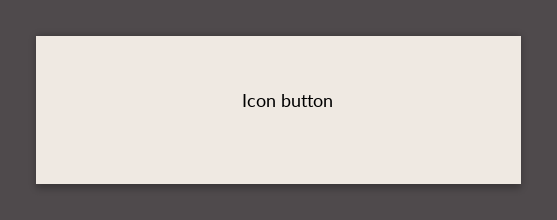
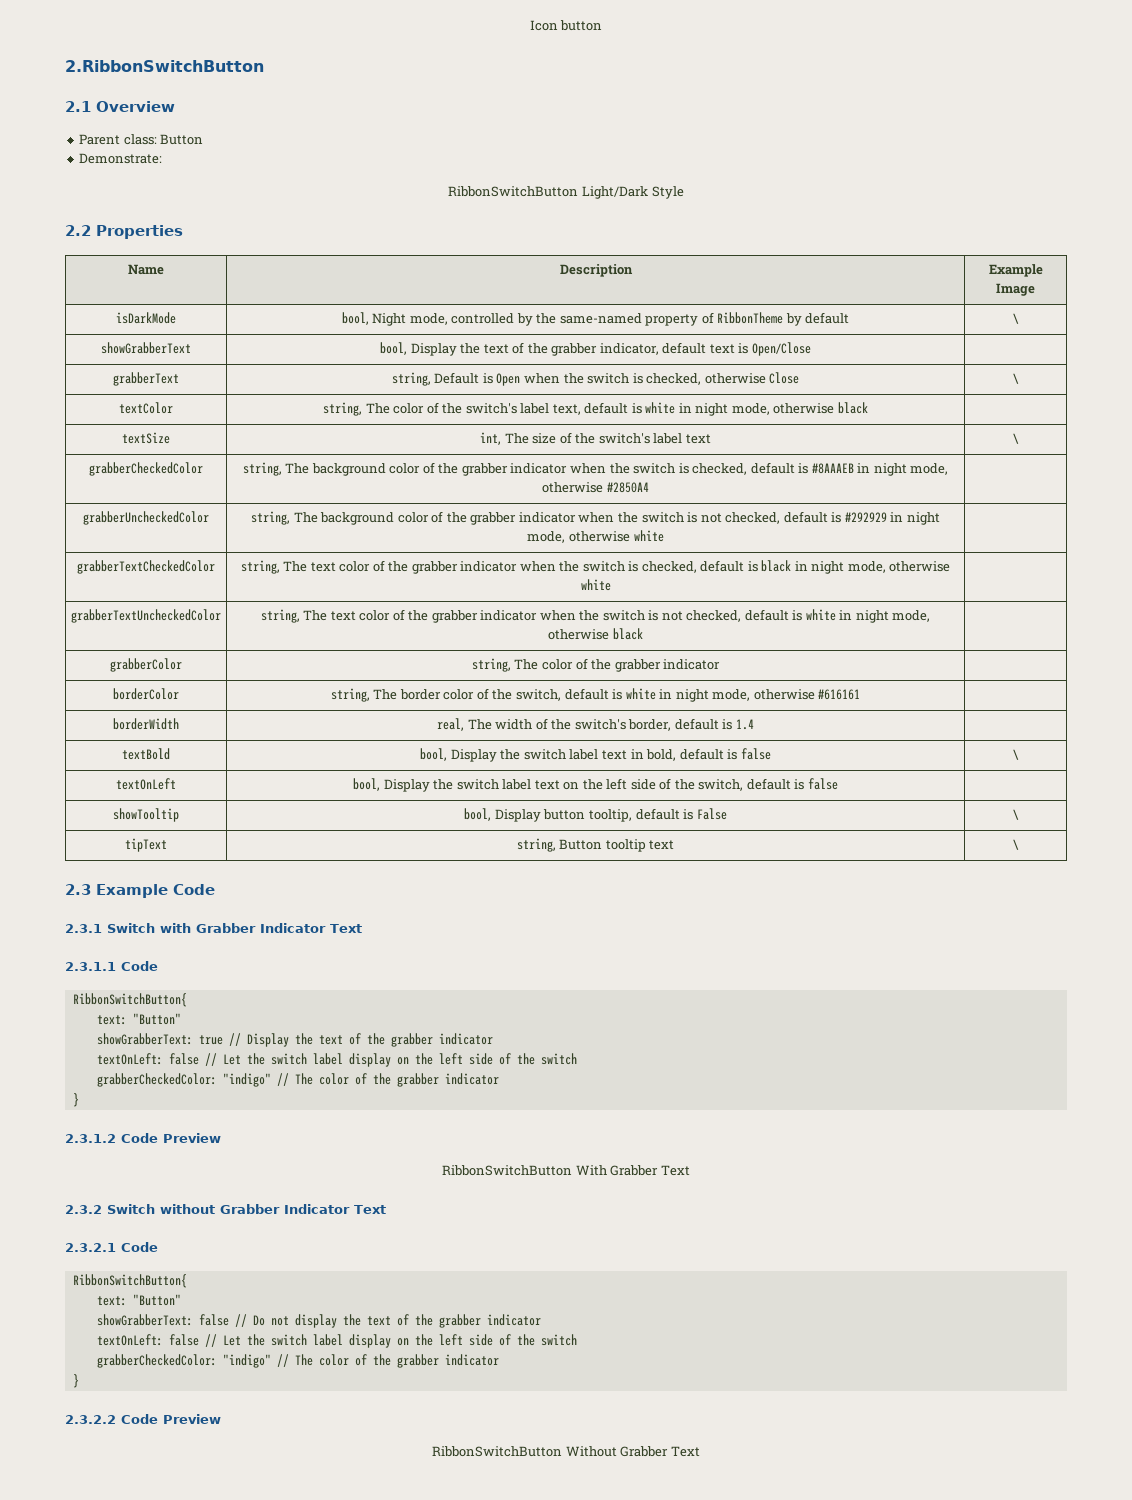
+ 2.RibbonSwitchButton
+ 2.1 Overview
+ Parent class: Button
+ Demonstrate:
+ RibbonSwitchButton Light/Dark Style
+ 2.2 Properties
+ Name | Description | Example Image
+ isDarkMode | bool, Night mode, controlled by the same-named property of RibbonTheme by default | \
+ showGrabberText | bool, Display the text of the grabber indicator, default text is Open/Close |
+ grabberText | string, Default is Open when the switch is checked, otherwise Close | \
+ textColor | string, The color of the switch's label text, default is white in night mode, otherwise black |
+ textSize | int, The size of the switch's label text | \
+ grabberCheckedColor | string, The background color of the grabber indicator when the switch is checked, default is #8AAAEB in night mode, otherwise #2850A4 |
+ grabberUncheckedColor | string, The background color of the grabber indicator when the switch is not checked, default is #292929 in night mode, otherwise white |
+ grabberTextCheckedColor | string, The text color of the grabber indicator when the switch is checked, default is black in night mode, otherwise white |
+ grabberTextUncheckedColor | string, The text color of the grabber indicator when the switch is not checked, default is white in night mode, otherwise black |
+ grabberColor | string, The color of the grabber indicator |
+ borderColor | string, The border color of the switch, default is white in night mode, otherwise #616161 |
+ borderWidth | real, The width of the switch's border, default is 1.4 |
+ textBold | bool, Display the switch label text in bold, default is false | \
+ textOnLeft | bool, Display the switch label text on the left side of the switch, default is false |
+ showTooltip | bool, Display button tooltip, default is False | \
+ tipText | string, Button tooltip text | \
+ 2.3 Example Code
+ 2.3.1 Switch with Grabber Indicator Text
+ 2.3.1.1 Code
+ RibbonSwitchButton{
+ text: "Button"
+ showGrabberText: true // Display the text of the grabber indicator
+ textOnLeft: false // Let the switch label display on the left side of the switch
+ grabberCheckedColor: "indigo" // The color of the grabber indicator
+ }
+ 2.3.1.2 Code Preview
+ RibbonSwitchButton With Grabber Text
+ 2.3.2 Switch without Grabber Indicator Text
+ 2.3.2.1 Code
+ RibbonSwitchButton{
+ text: "Button"
+ showGrabberText: false // Do not display the text of the grabber indicator
+ textOnLeft: false // Let the switch label display on the left side of the switch
+ grabberCheckedColor: "indigo" // The color of the grabber indicator
+ }
+ 2.3.2.2 Code Preview
+ RibbonSwitchButton Without Grabber Text

